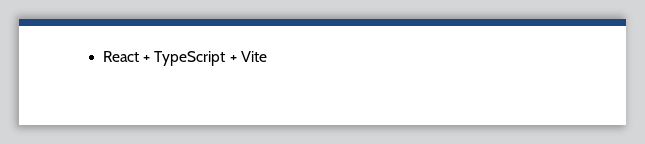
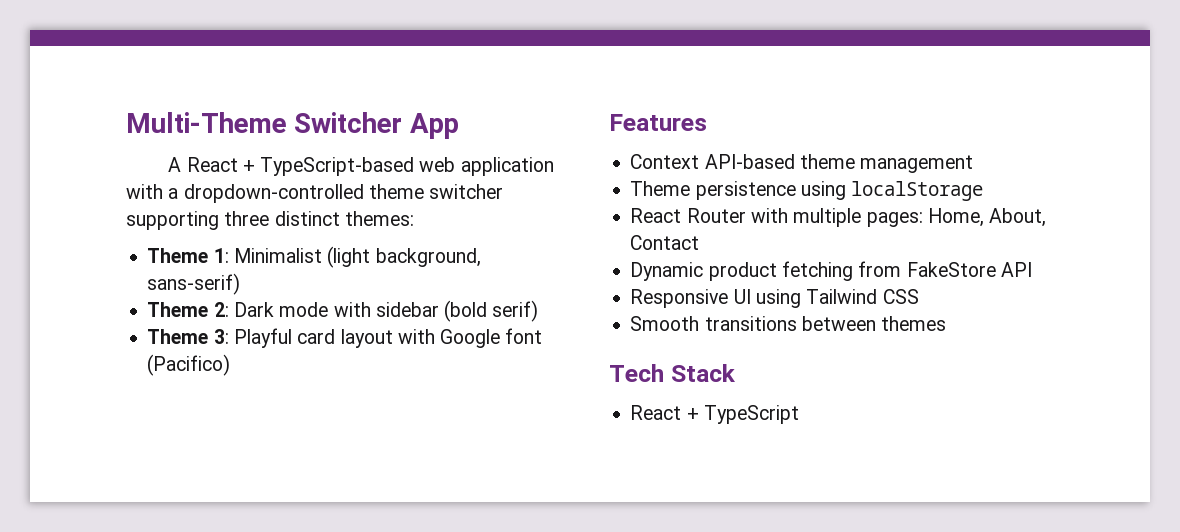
+ Multi-Theme Switcher App
+ A React + TypeScript-based web application with a dropdown-controlled theme switcher supporting three distinct themes:
+ Theme 1: Minimalist (light background, sans-serif)
+ Theme 2: Dark mode with sidebar (bold serif)
+ Theme 3: Playful card layout with Google font (Pacifico)
+ Features
+ Context API-based theme management
+ Theme persistence using localStorage
+ React Router with multiple pages: Home, About, Contact
+ Dynamic product fetching from FakeStore API
+ Responsive UI using Tailwind CSS
+ Smooth transitions between themes
+ Tech Stack
- React + TypeScript + Vite
+ React + TypeScript

